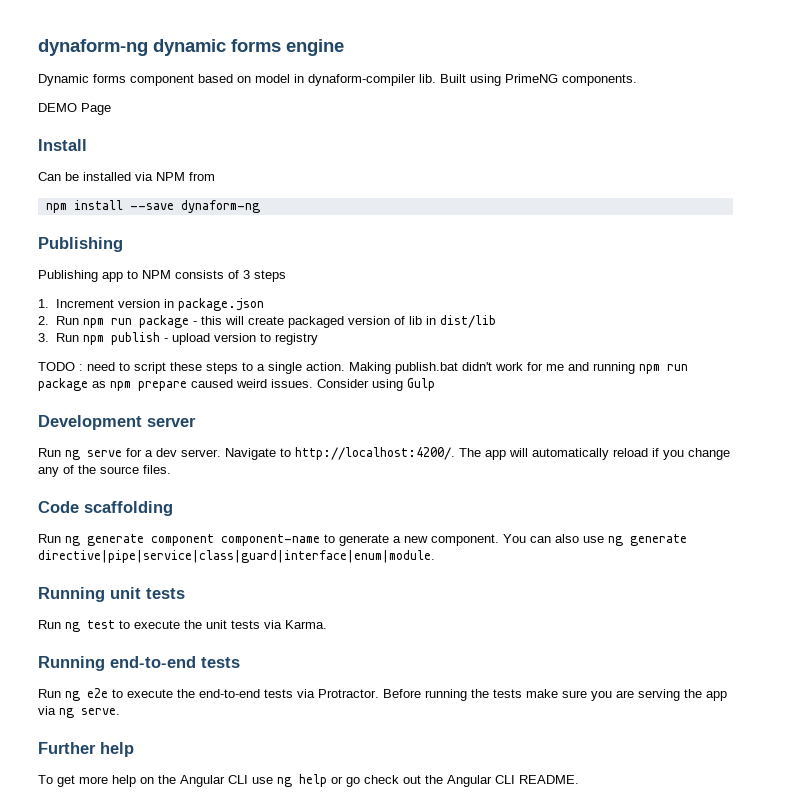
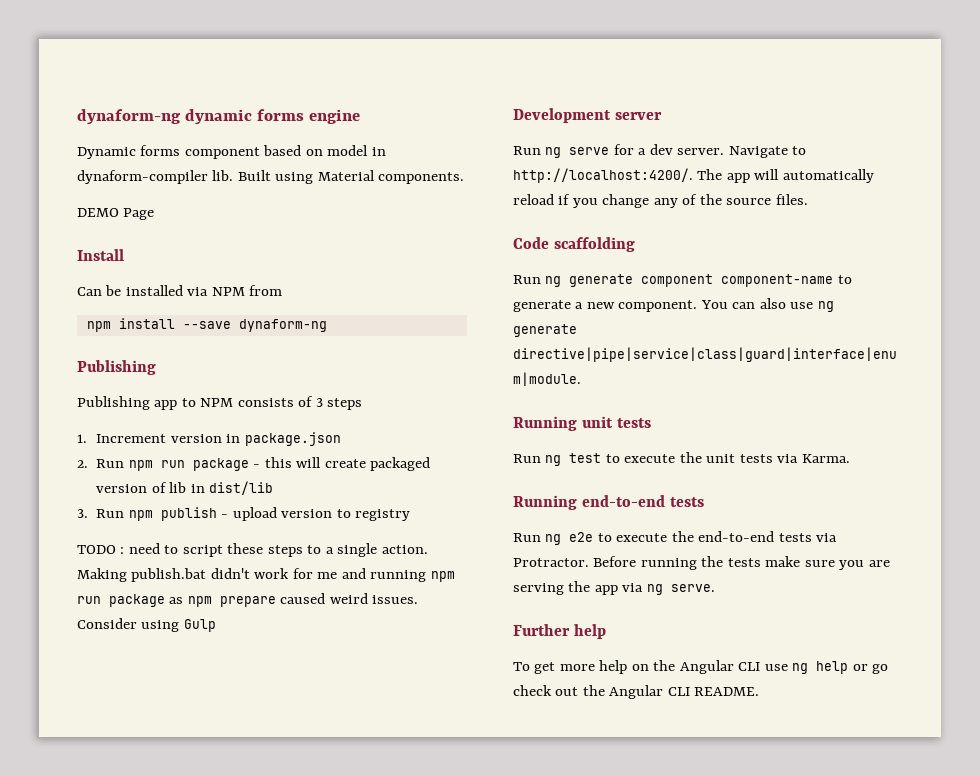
- Built using PrimeNG components.
+ Built using Material components.

